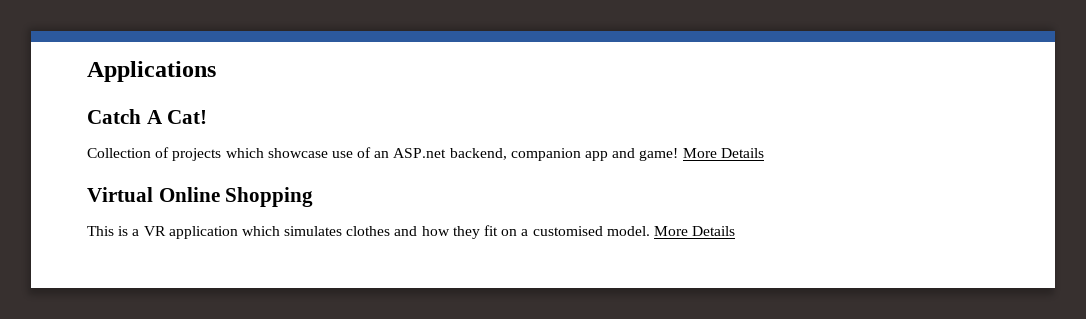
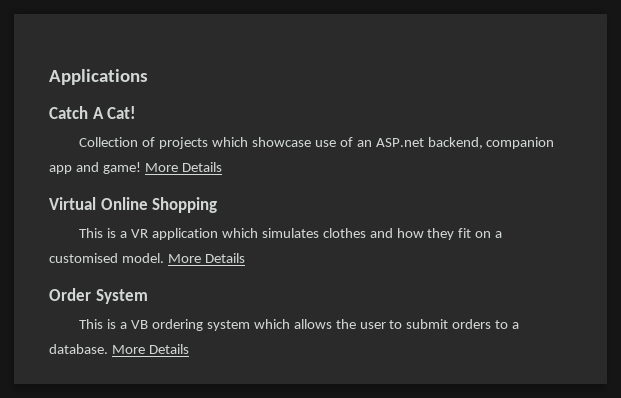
+ Order System
+ This is a VB ordering system which allows the user to submit orders to a database. More Details

